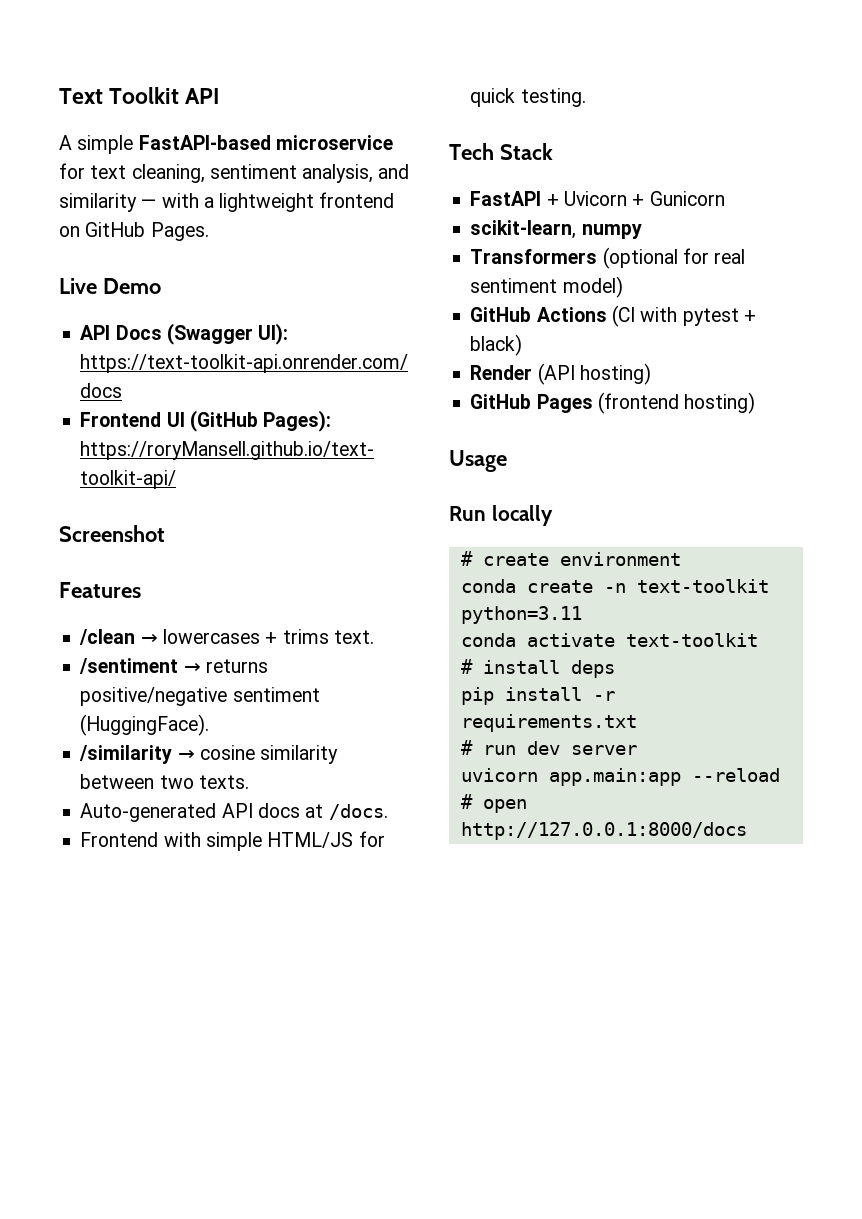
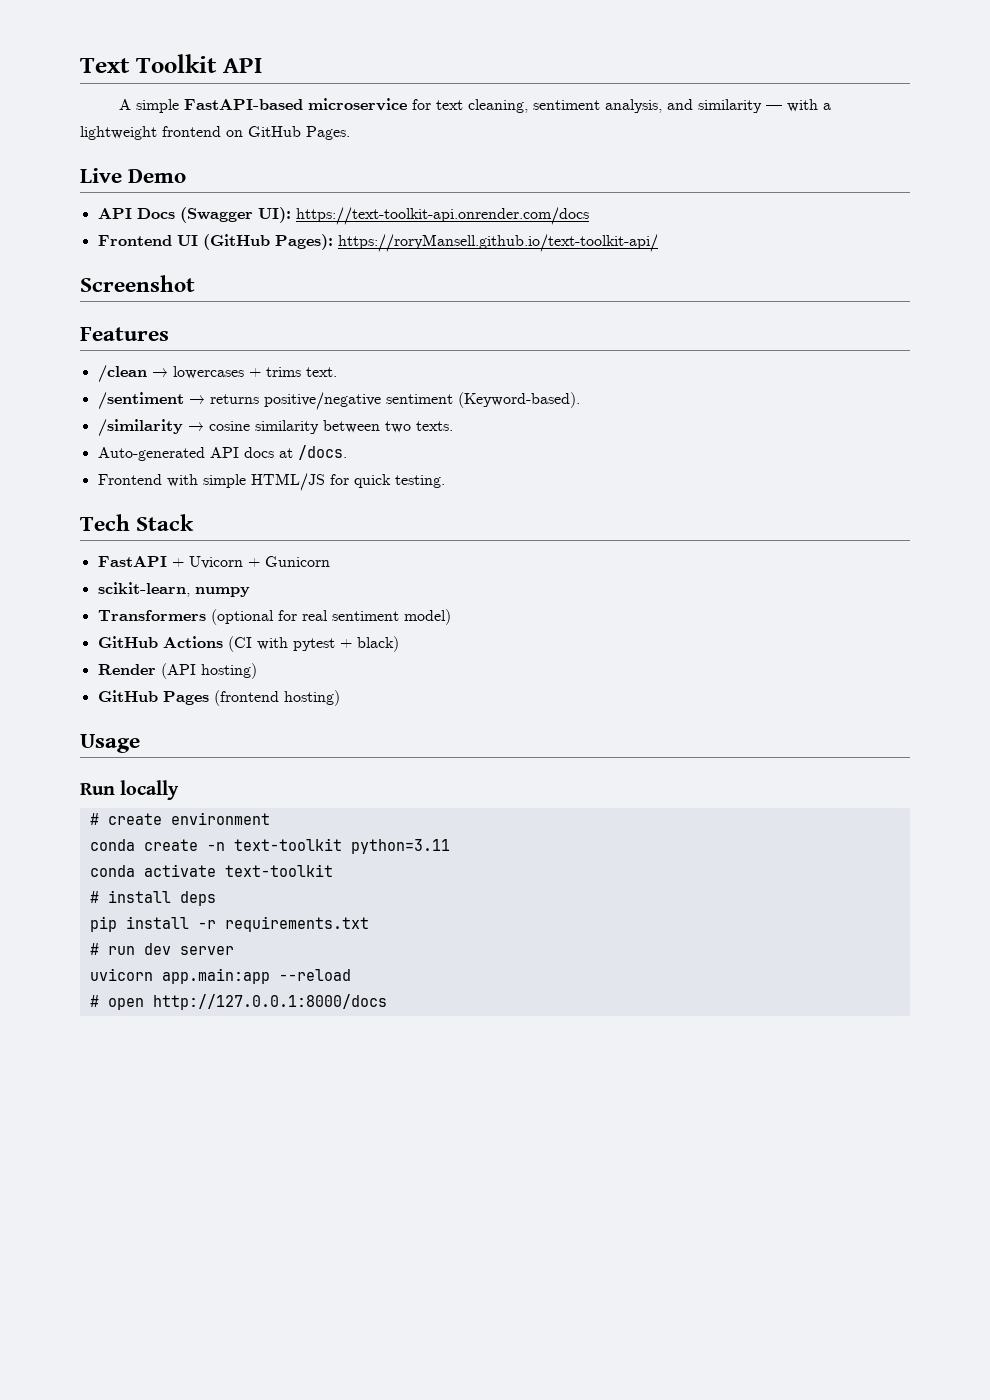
- /sentiment → returns positive/negative sentiment (HuggingFace).
+ /sentiment → returns positive/negative sentiment (Keyword-based).

